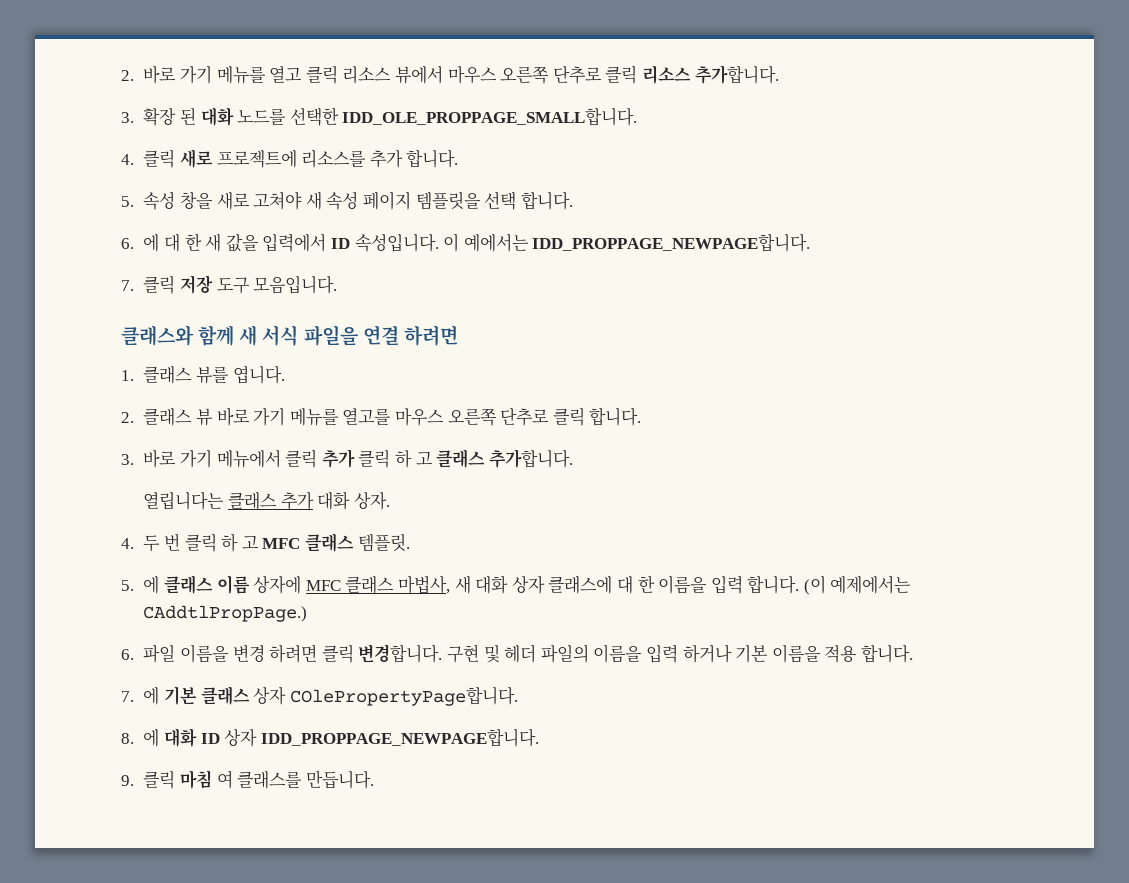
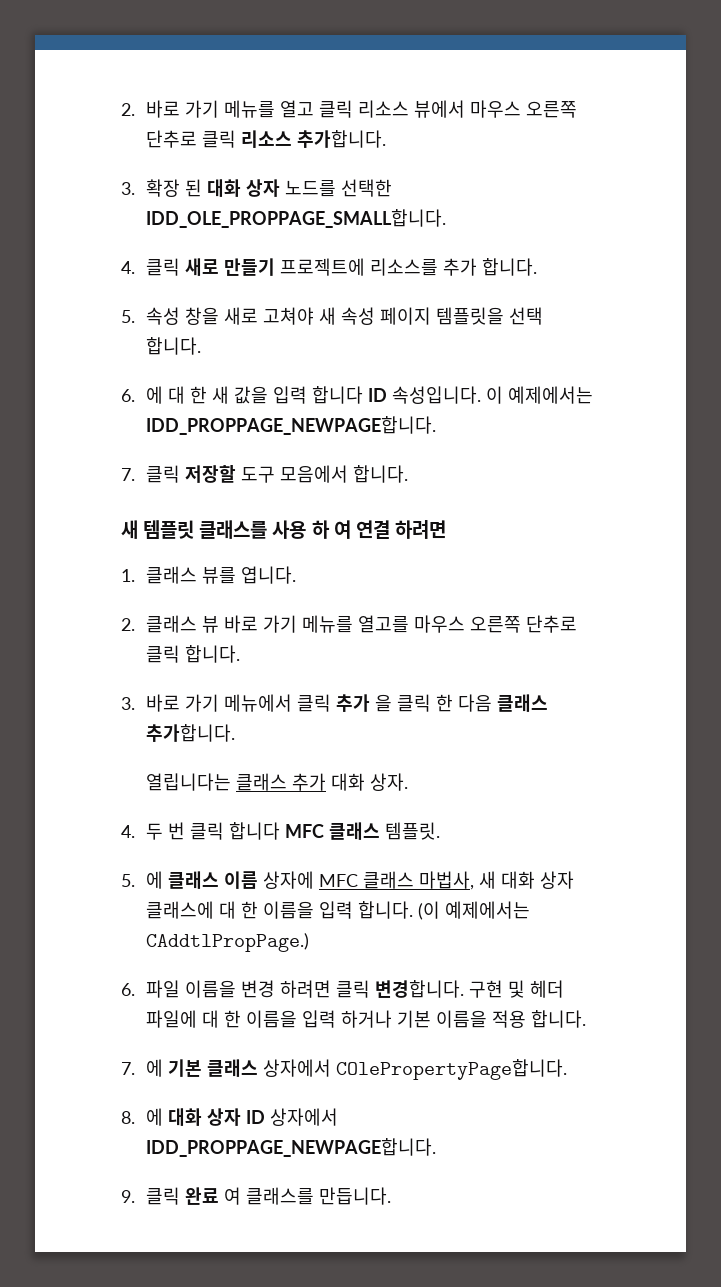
- 3. 확장 된 대화 노드를 선택한 IDD_OLE_PROPPAGE_SMALL합니다.
+ 3. 확장 된 대화 상자 노드를 선택한 IDD_OLE_PROPPAGE_SMALL합니다.
- 4. 클릭 새로 프로젝트에 리소스를 추가 합니다.
+ 4. 클릭 새로 만들기 프로젝트에 리소스를 추가 합니다.
- 6. 에 대 한 새 값을 입력에서 ID 속성입니다.
+ 6. 에 대 한 새 값을 입력 합니다 ID 속성입니다.
- 이 예에서는 IDD_PROPPAGE_NEWPAGE합니다.
+ 이 예제에서는 IDD_PROPPAGE_NEWPAGE합니다.
- 7. 클릭 저장 도구 모음입니다.
- 클래스와 함께 새 서식 파일을 연결 하려면
+ 7. 클릭 저장할 도구 모음에서 합니다.
+ 새 템플릿 클래스를 사용 하 여 연결 하려면
- 3. 바로 가기 메뉴에서 클릭 추가 클릭 하 고 클래스 추가합니다.
+ 3. 바로 가기 메뉴에서 클릭 추가 을 클릭 한 다음 클래스 추가합니다.
- 4. 두 번 클릭 하 고 MFC 클래스 템플릿.
+ 4. 두 번 클릭 합니다 MFC 클래스 템플릿.
- 구현 및 헤더 파일의 이름을 입력 하거나 기본 이름을 적용 합니다.
+ 구현 및 헤더 파일에 대 한 이름을 입력 하거나 기본 이름을 적용 합니다.
- 7. 에 기본 클래스 상자 COlePropertyPage합니다.
+ 7. 에 기본 클래스 상자에서 COlePropertyPage합니다.
- 8. 에 대화 ID 상자 IDD_PROPPAGE_NEWPAGE합니다.
+ 8. 에 대화 상자 ID 상자에서 IDD_PROPPAGE_NEWPAGE합니다.
- 9. 클릭 마침 여 클래스를 만듭니다.
+ 9. 클릭 완료 여 클래스를 만듭니다.

